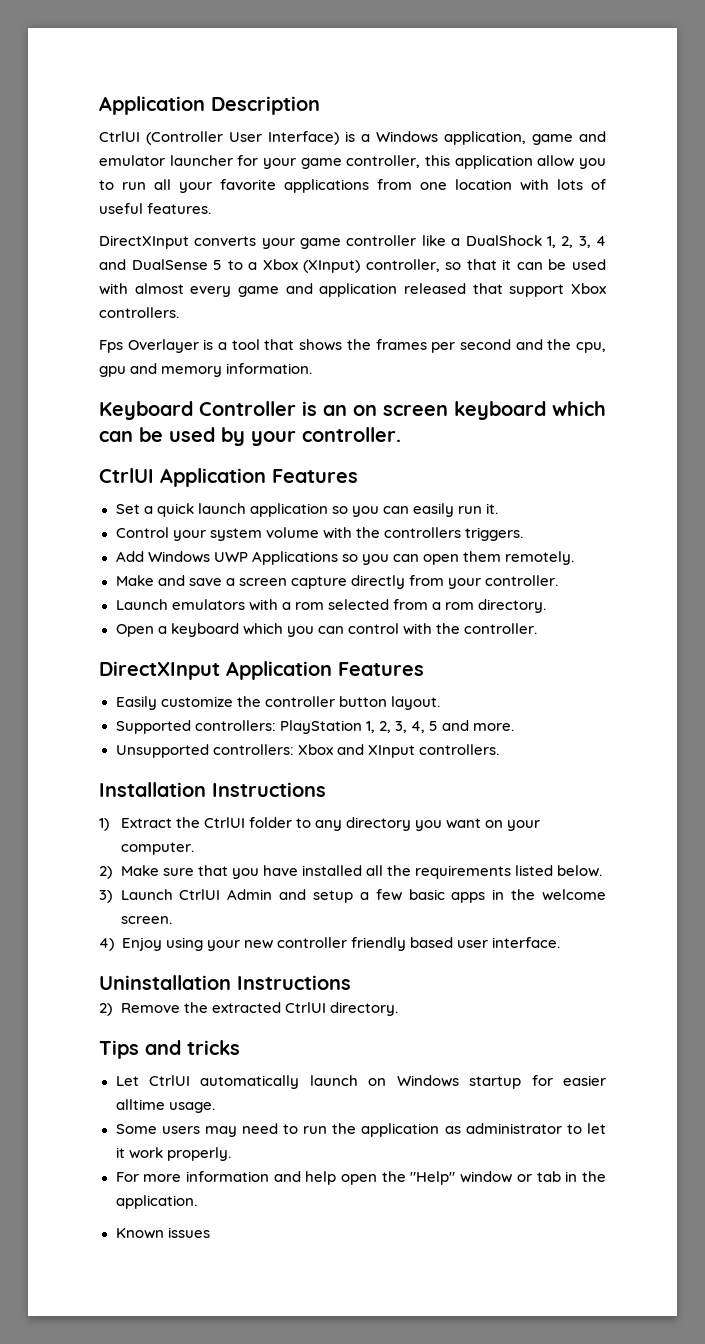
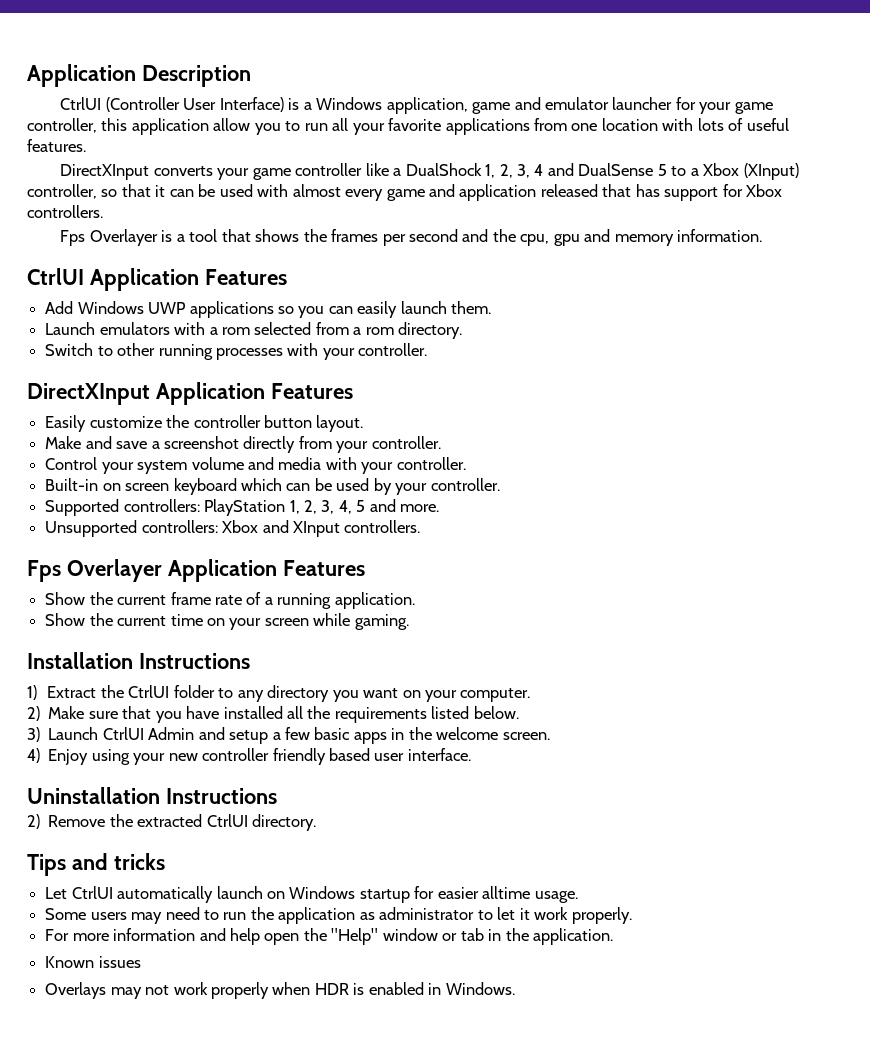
- DirectXInput converts your game controller like a DualShock 1, 2, 3, 4 and DualSense 5 to a Xbox (XInput) controller, so that it can be used with almost every game and application released that support Xbox controllers.
+ DirectXInput converts your game controller like a DualShock 1, 2, 3, 4 and DualSense 5 to a Xbox (XInput) controller, so that it can be used with almost every game and application released that has support for Xbox controllers.
- Keyboard Controller is an on screen keyboard which can be used by your controller.
  CtrlUI Application Features
- Set a quick launch application so you can easily run it.
- Control your system volume with the controllers triggers.
- Add Windows UWP Applications so you can open them remotely.
- Make and save a screen capture directly from your controller.
+ Add Windows UWP applications so you can easily launch them.
- Open a keyboard which you can control with the controller.
+ Switch to other running processes with your controller.
+ Make and save a screenshot directly from your controller.
+ Control your system volume and media with your controller.
+ Built-in on screen keyboard which can be used by your controller.
+ Fps Overlayer Application Features
+ Show the current frame rate of a running application.
+ Show the current time on your screen while gaming.
+ Overlays may not work properly when HDR is enabled in Windows.

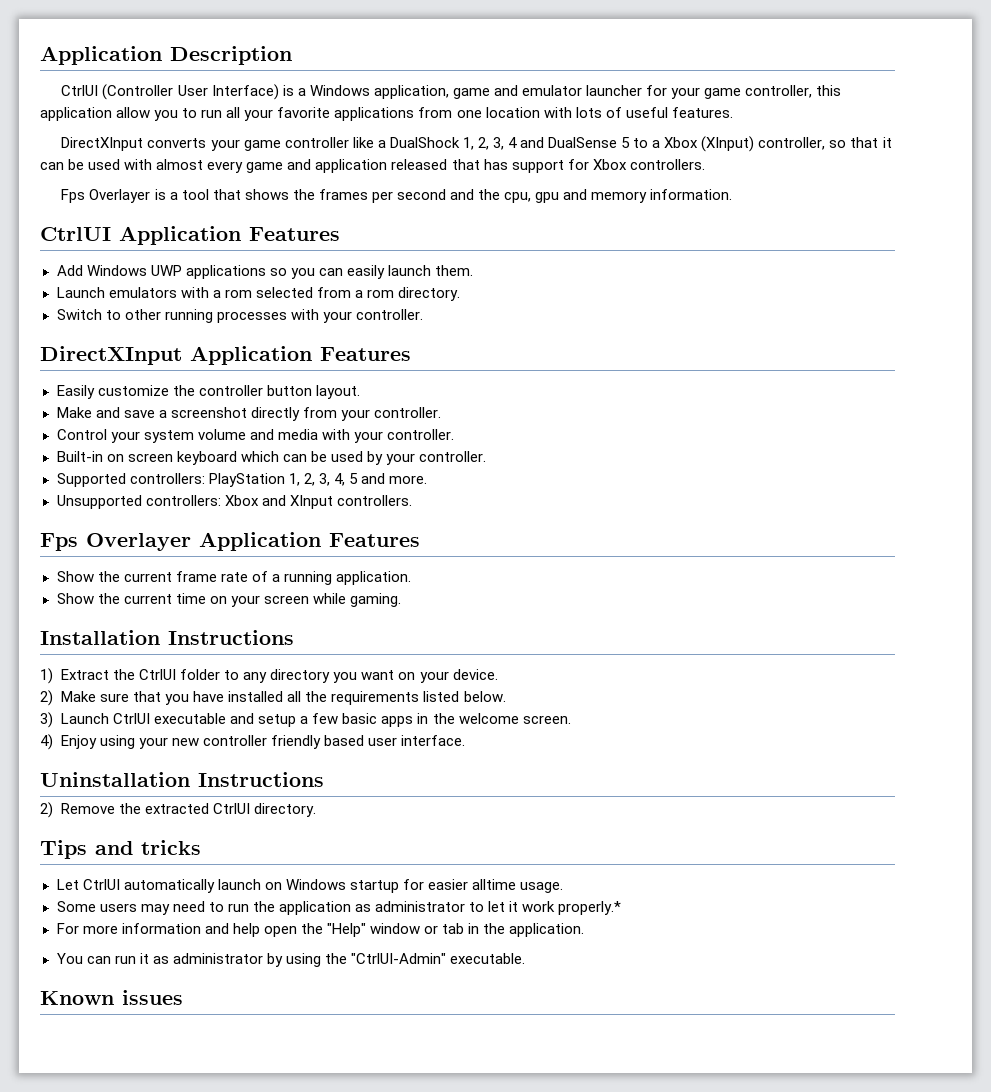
- 1) Extract the CtrlUI folder to any directory you want on your computer.
+ 1) Extract the CtrlUI folder to any directory you want on your device.
- 3) Launch CtrlUI Admin and setup a few basic apps in the welcome screen.
+ 3) Launch CtrlUI executable and setup a few basic apps in the welcome screen.
- Some users may need to run the application as administrator to let it work properly.
+ Some users may need to run the application as administrator to let it work properly.*
+ You can run it as administrator by using the "CtrlUI-Admin" executable.
  Known issues
- Overlays may not work properly when HDR is enabled in Windows.

